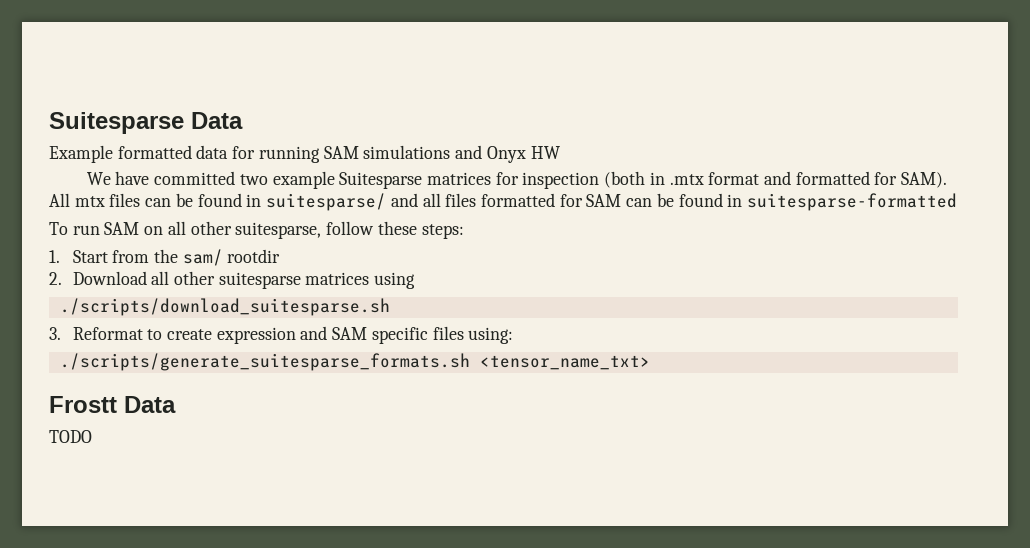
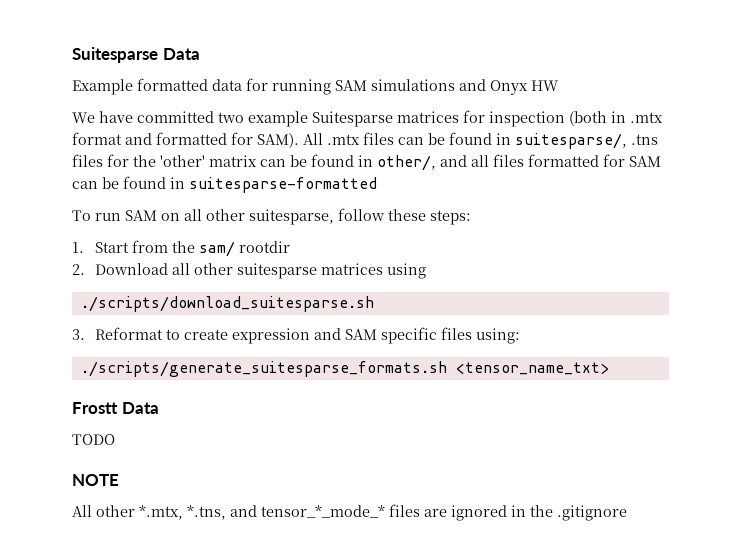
- All mtx files can be found in suitesparse/ and all files formatted for SAM can be found in suitesparse-formatted
+ All .mtx files can be found in suitesparse/, .tns files for the 'other' matrix can be found in other/, and all files formatted for SAM can be found in suitesparse-formatted
+ NOTE
+ All other *.mtx, *.tns, and tensor_*_mode_* files are ignored in the .gitignore

